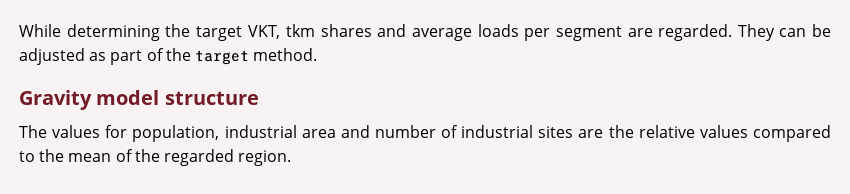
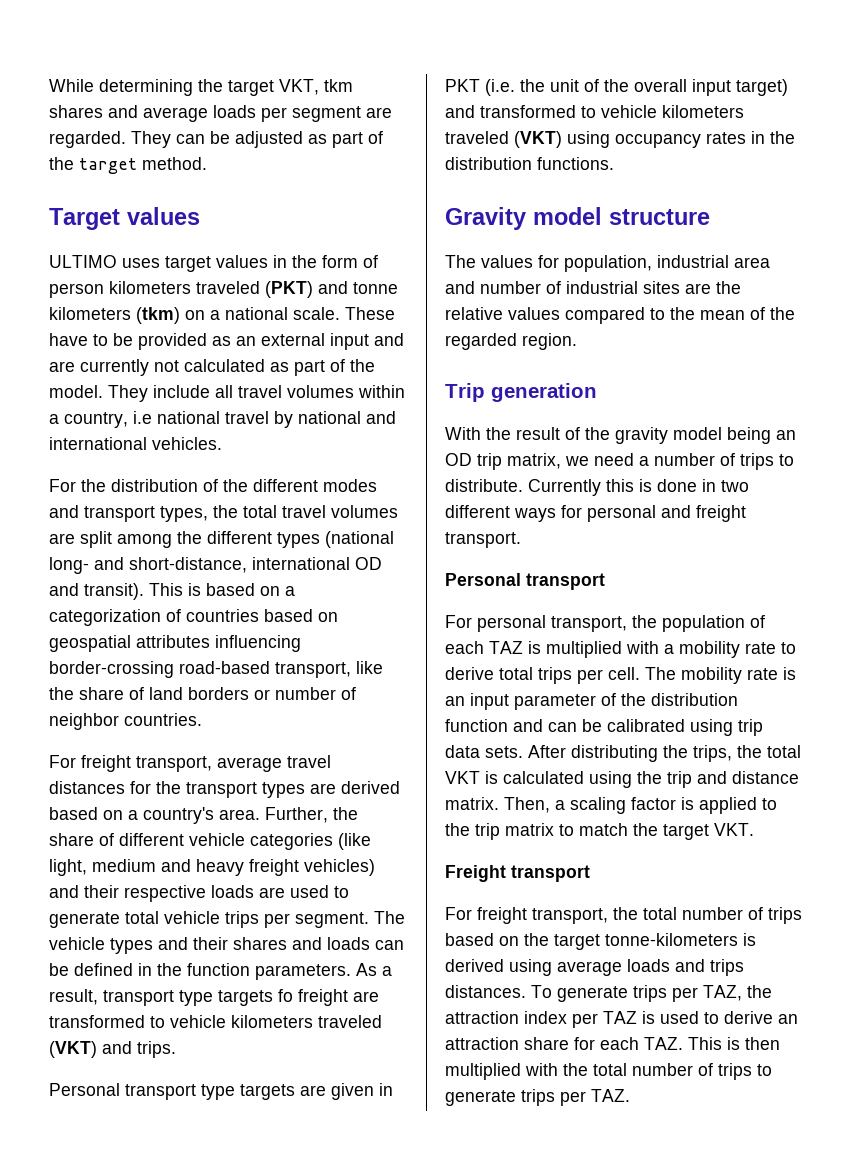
+ Target values
+ ULTIMO uses target values in the form of person kilometers traveled (PKT) and tonne kilometers (tkm) on a national scale. These have to be provided as an external input and are currently not calculated as part of the model. They include all travel volumes within a country, i.e national travel by national and international vehicles.
+ For the distribution of the different modes and transport types, the total travel volumes are split among the different types (national long- and short-distance, international OD and transit). This is based on a categorization of countries based on geospatial attributes influencing border-crossing road-based transport, like the share of land borders or number of neighbor countries.
+ For freight transport, average travel distances for the transport types are derived based on a country's area. Further, the share of different vehicle categories (like light, medium and heavy freight vehicles) and their respective loads are used to generate total vehicle trips per segment. The vehicle types and their shares and loads can be defined in the function parameters. As a result, transport type targets fo freight are transformed to vehicle kilometers traveled (VKT) and trips.
+ Personal transport type targets are given in PKT (i.e. the unit of the overall input target) and transformed to vehicle kilometers traveled (VKT) using occupancy rates in the distribution functions.
+ Trip generation
+ With the result of the gravity model being an OD trip matrix, we need a number of trips to distribute. Currently this is done in two different ways for personal and freight transport.
+ Personal transport
+ For personal transport, the population of each TAZ is multiplied with a mobility rate to derive total trips per cell. The mobility rate is an input parameter of the distribution function and can be calibrated using trip data sets. After distributing the trips, the total VKT is calculated using the trip and distance matrix. Then, a scaling factor is applied to the trip matrix to match the target VKT.
+ Freight transport
+ For freight transport, the total number of trips based on the target tonne-kilometers is derived using average loads and trips distances. To generate trips per TAZ, the attraction index per TAZ is used to derive an attraction share for each TAZ. This is then multiplied with the total number of trips to generate trips per TAZ.

